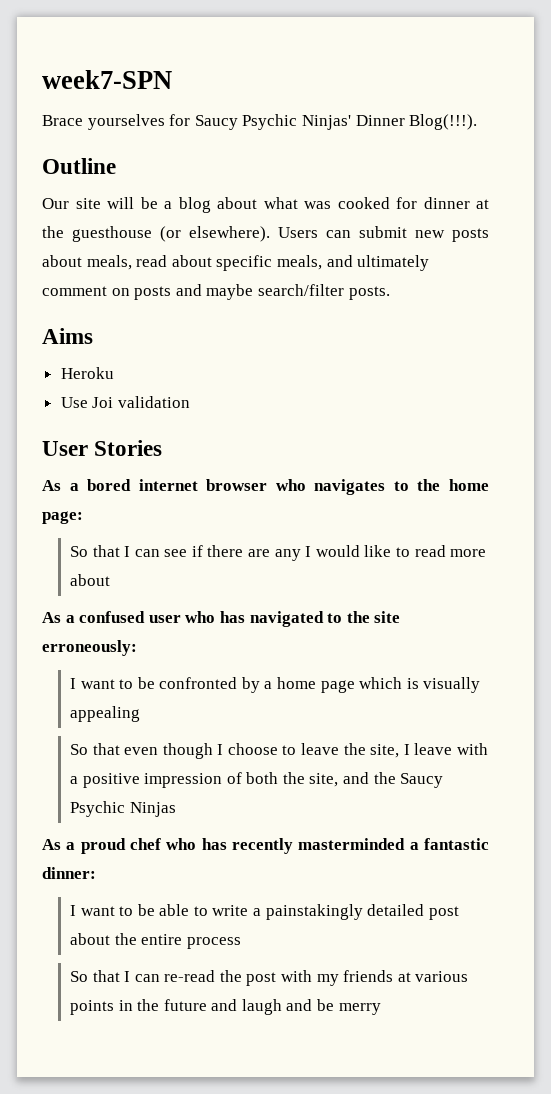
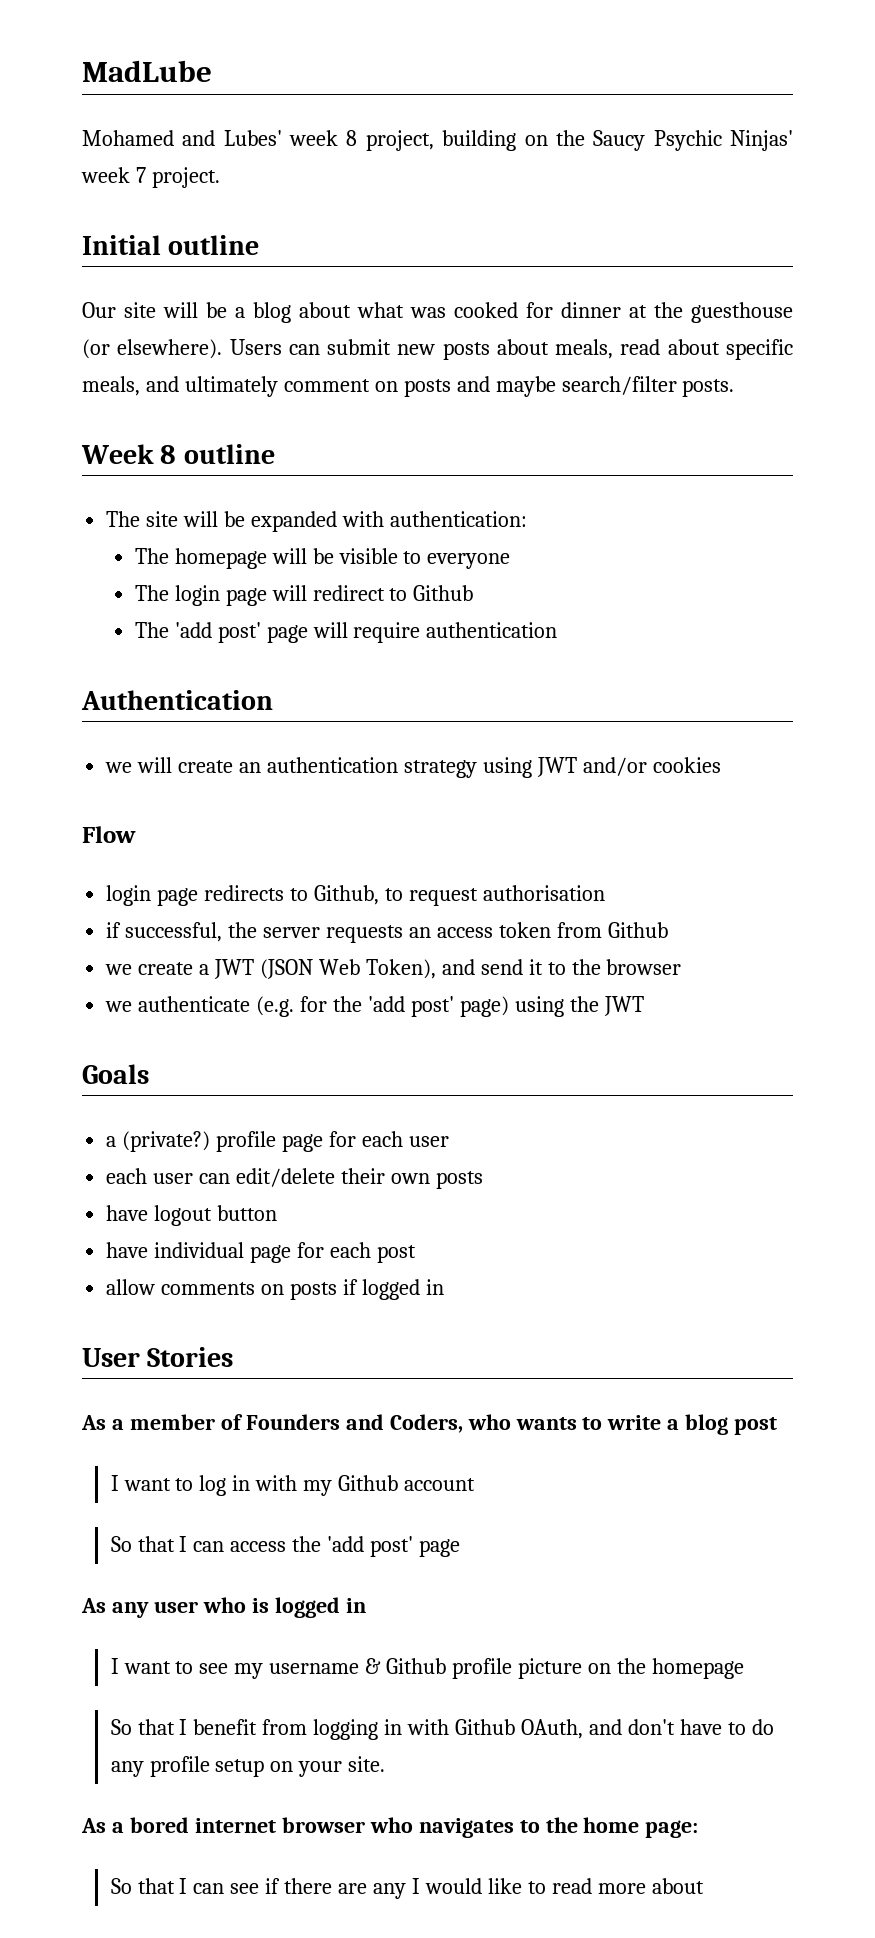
- week7-SPN
- Brace yourselves for Saucy Psychic Ninjas' Dinner Blog(!!!).
- Outline
+ MadLube
+ Mohamed and Lubes' week 8 project, building on the Saucy Psychic Ninjas' week 7 project.
+ Initial outline
- Aims
- Heroku
- Use Joi validation
+ Week 8 outline
+ The site will be expanded with authentication:
+ The homepage will be visible to everyone
+ The login page will redirect to Github
+ The 'add post' page will require authentication
+ Authentication
+ we will create an authentication strategy using JWT and/or cookies
+ Flow
+ login page redirects to Github, to request authorisation
+ if successful, the server requests an access token from Github
+ we create a JWT (JSON Web Token), and send it to the browser
+ we authenticate (e.g. for the 'add post' page) using the JWT
+ Goals
+ a (private?) profile page for each user
+ each user can edit/delete their own posts
+ have logout button
+ have individual page for each post
+ allow comments on posts if logged in
  User Stories
+ As a member of Founders and Coders, who wants to write a blog post
+ I want to log in with my Github account
+ So that I can access the 'add post' page
+ As any user who is logged in
+ I want to see my username & Github profile picture on the homepage
+ So that I benefit from logging in with Github OAuth, and don't have to do any profile setup on your site.
- As a confused user who has navigated to the site erroneously:
- I want to be confronted by a home page which is visually appealing
- So that even though I choose to leave the site, I leave with a positive impression of both the site, and the Saucy Psychic Ninjas
- As a proud chef who has recently masterminded a fantastic dinner:
- I want to be able to write a painstakingly detailed post about the entire process
- So that I can re-read the post with my friends at various points in the future and laugh and be merry

